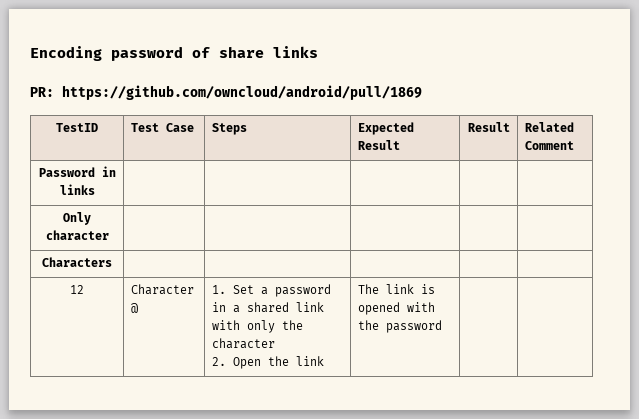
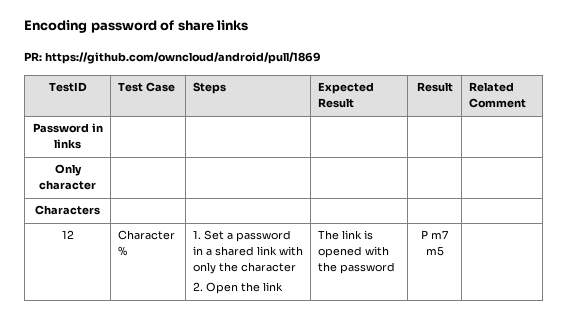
- 12 | Character @ | 1. Set a password in a shared link with only the character
- 2. Open the link | The link is opened with the password | |
+ 12 | Character % | 1. Set a password in a shared link with only the character
+ 2. Open the link | The link is opened with the password | P m7 m5 |

